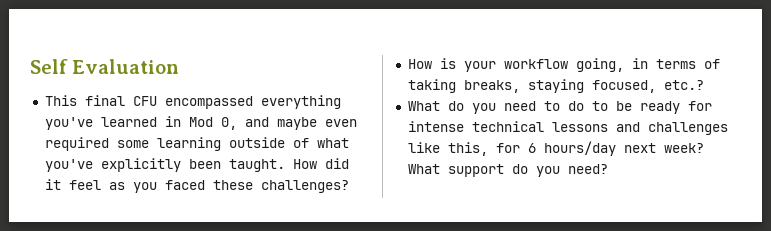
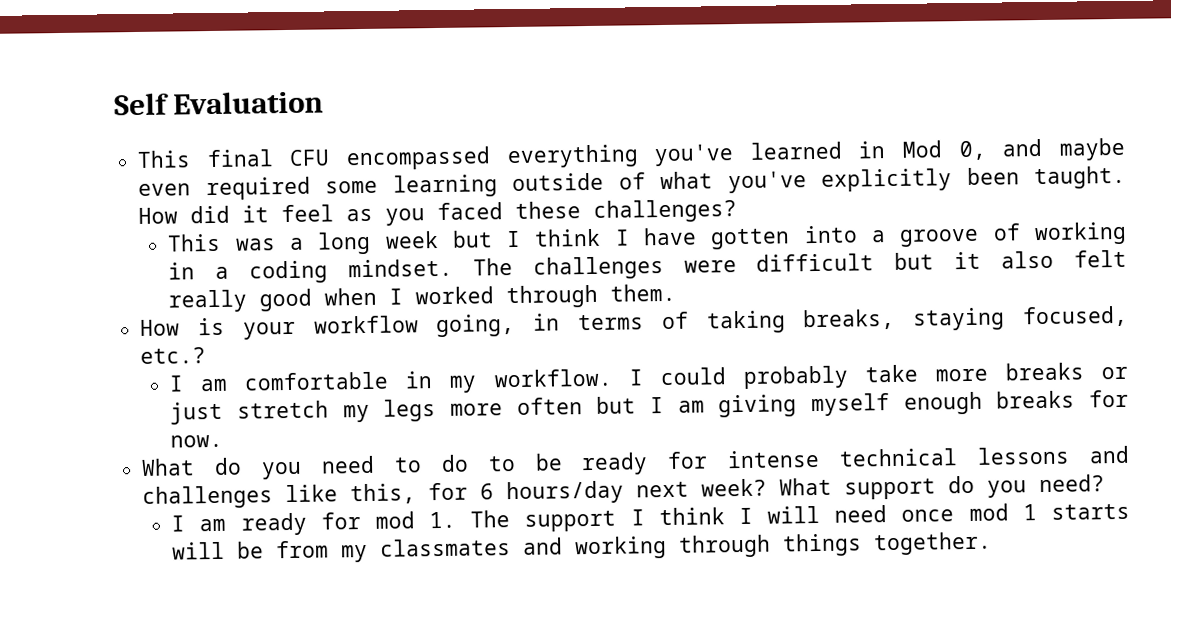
+ This was a long week but I think I have gotten into a groove of working in a coding mindset. The challenges were difficult but it also felt really good when I worked through them.
+ I am comfortable in my workflow. I could probably take more breaks or just stretch my legs more often but I am giving myself enough breaks for now.
+ I am ready for mod 1. The support I think I will need once mod 1 starts will be from my classmates and working through things together.

